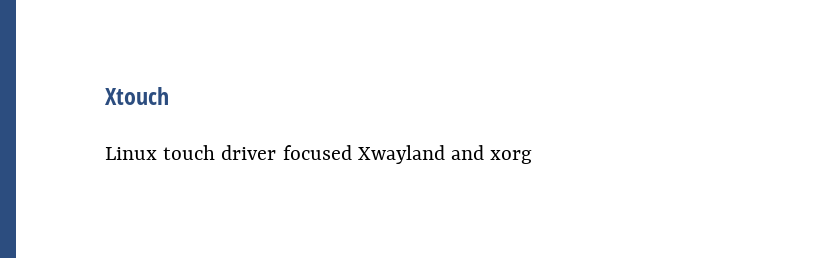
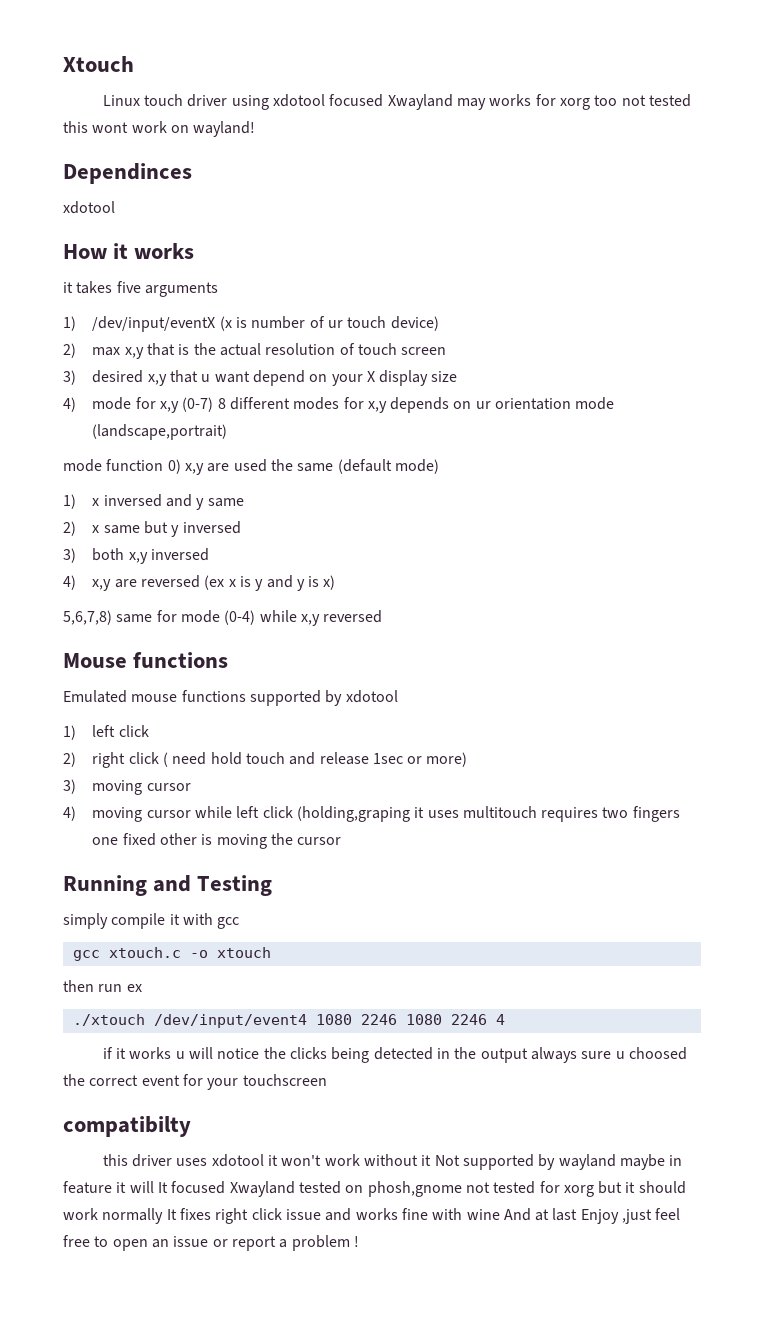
- Linux touch driver focused Xwayland and xorg
+ Linux touch driver using xdotool focused Xwayland may works for xorg too not tested this wont work on wayland!
+ Dependinces
+ xdotool
+ How it works
+ it takes five arguments
+ 1) /dev/input/eventX (x is number of ur touch device)
+ 2) max x,y that is the actual resolution of touch screen
+ 3) desired x,y that u want depend on your X display size
+ 4) mode for x,y (0-7) 8 different modes for x,y depends on ur orientation mode (landscape,portrait)
+ mode function 0) x,y are used the same (default mode)
+ 1) x inversed and y same
+ 2) x same but y inversed
+ 3) both x,y inversed
+ 4) x,y are reversed (ex x is y and y is x)
+ 5,6,7,8) same for mode (0-4) while x,y reversed
+ Mouse functions
+ Emulated mouse functions supported by xdotool
+ 1) left click
+ 2) right click ( need hold touch and release 1sec or more)
+ 3) moving cursor
+ 4) moving cursor while left click (holding,graping it uses multitouch requires two fingers one fixed other is moving the cursor
+ Running and Testing
+ simply compile it with gcc
+ gcc xtouch.c -o xtouch
+ then run ex
+ ./xtouch /dev/input/event4 1080 2246 1080 2246 4
+ if it works u will notice the clicks being detected in the output always sure u choosed the correct event for your touchscreen
+ compatibilty
+ this driver uses xdotool it won't work without it Not supported by wayland maybe in feature it will It focused Xwayland tested on phosh,gnome not tested for xorg but it should work normally It fixes right click issue and works fine with wine And at last Enjoy ,just feel free to open an issue or report a problem !

